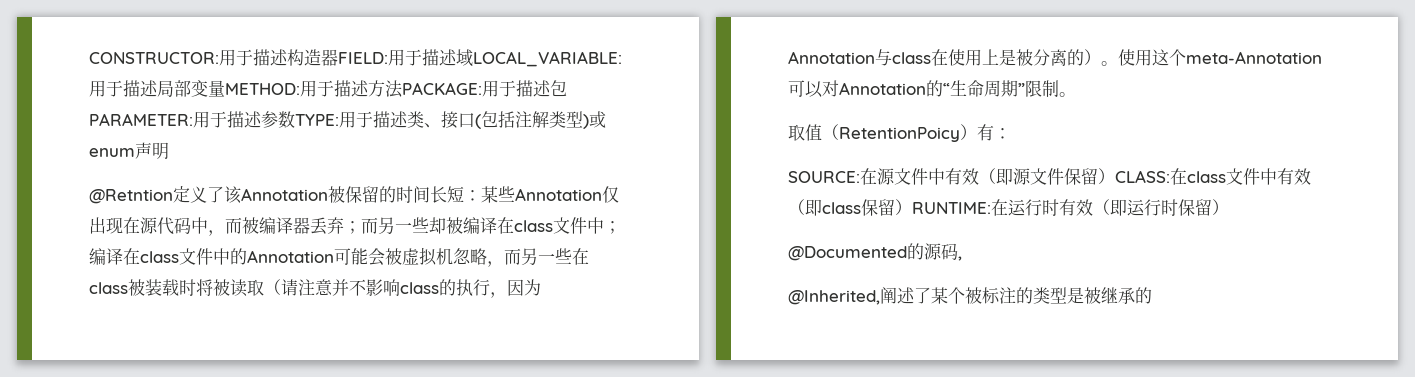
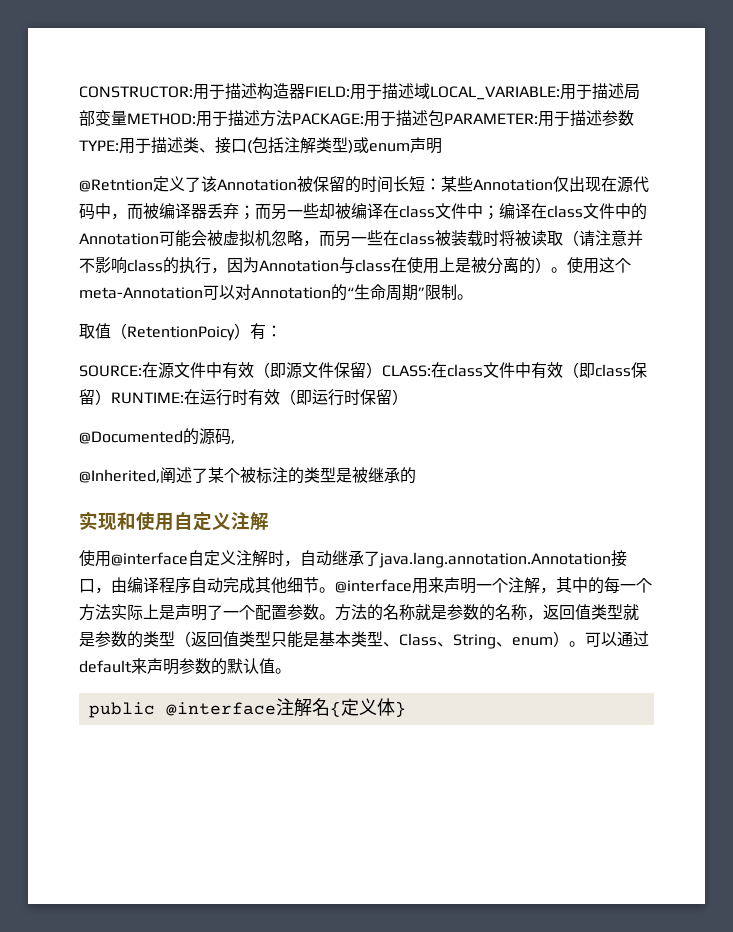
+ 实现和使用自定义注解
+ 使用@interface自定义注解时，自动继承了java.lang.annotation.Annotation接口，由编译程序自动完成其他细节。@interface用来声明一个注解，其中的每一个方法实际上是声明了一个配置参数。方法的名称就是参数的名称，返回值类型就是参数的类型（返回值类型只能是基本类型、Class、String、enum）。可以通过default来声明参数的默认值。
+ public @interface注解名{定义体}

